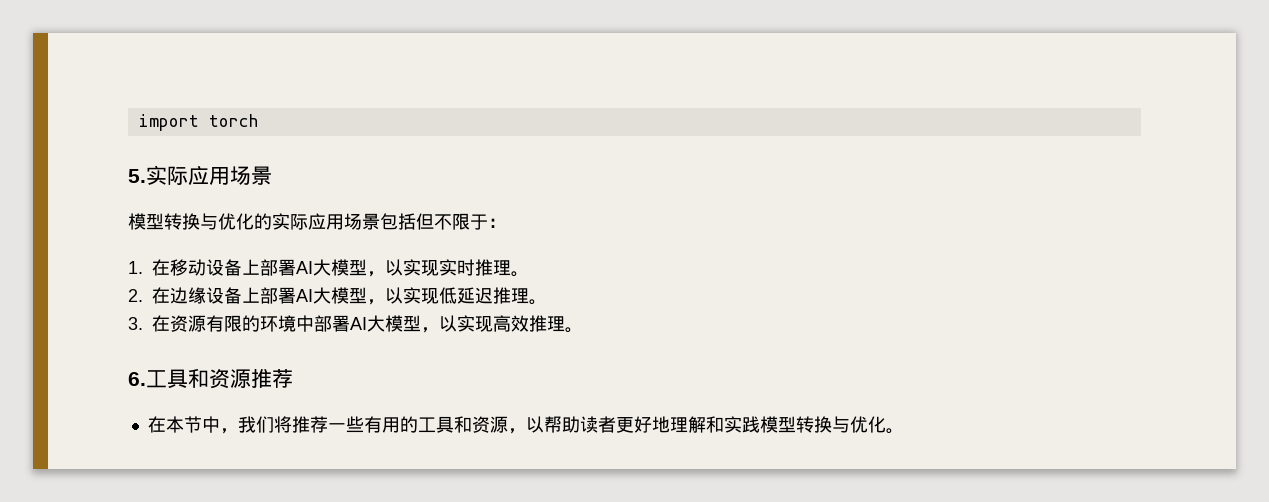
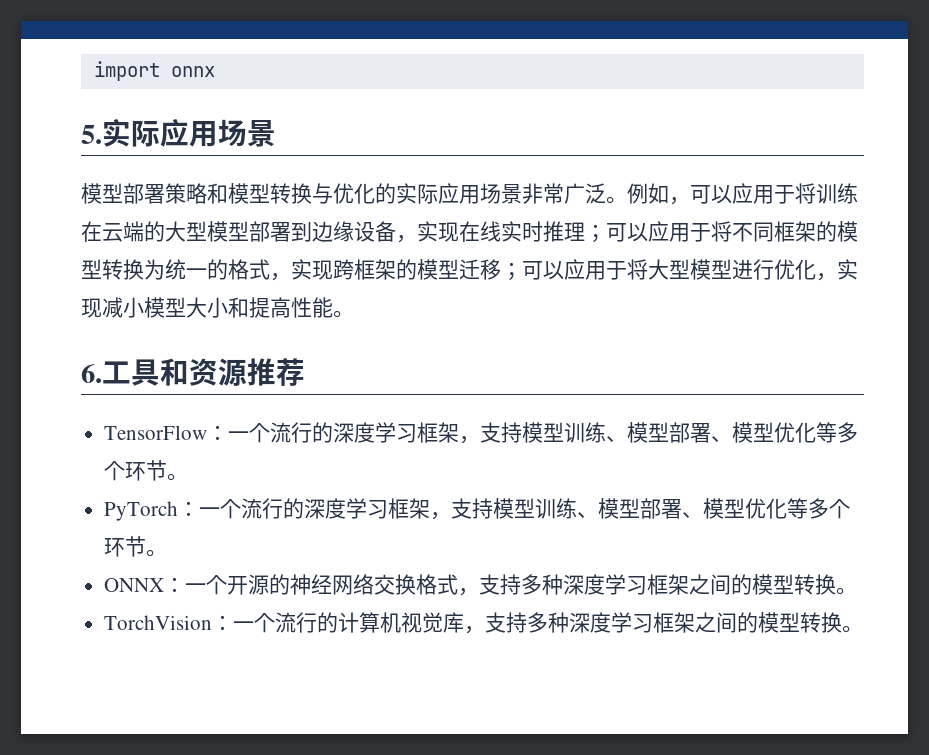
- import torch
+ import onnx
- 模型转换与优化的实际应用场景包括但不限于：
- 1.在移动设备上部署AI大模型，以实现实时推理。
- 2.在边缘设备上部署AI大模型，以实现低延迟推理。
- 3.在资源有限的环境中部署AI大模型，以实现高效推理。
+ 模型部署策略和模型转换与优化的实际应用场景非常广泛。例如，可以应用于将训练在云端的大型模型部署到边缘设备，实现在线实时推理；可以应用于将不同框架的模型转换为统一的格式，实现跨框架的模型迁移；可以应用于将大型模型进行优化，实现减小模型大小和提高性能。
- 在本节中，我们将推荐一些有用的工具和资源，以帮助读者更好地理解和实践模型转换与优化。
+ TensorFlow：一个流行的深度学习框架，支持模型训练、模型部署、模型优化等多个环节。
+ PyTorch：一个流行的深度学习框架，支持模型训练、模型部署、模型优化等多个环节。
+ ONNX：一个开源的神经网络交换格式，支持多种深度学习框架之间的模型转换。
+ TorchVision：一个流行的计算机视觉库，支持多种深度学习框架之间的模型转换。

